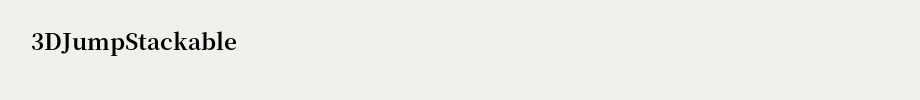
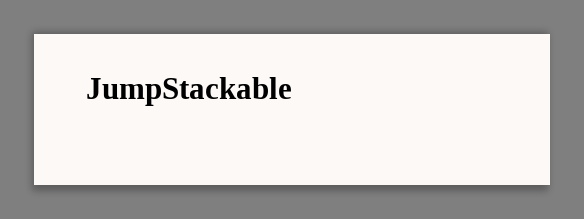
- 3DJumpStackable
+ JumpStackable

